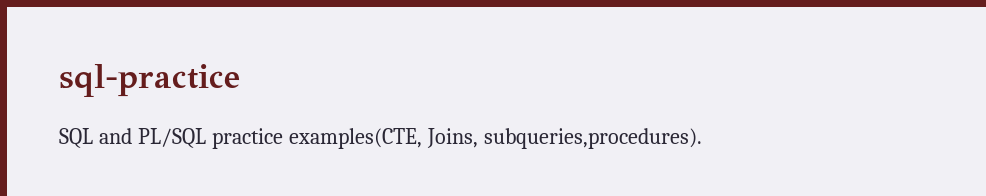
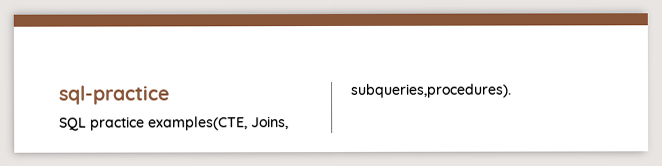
- SQL and PL/SQL practice examples(CTE, Joins, subqueries,procedures).
+ SQL practice examples(CTE, Joins, subqueries,procedures).

